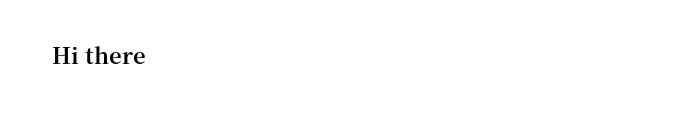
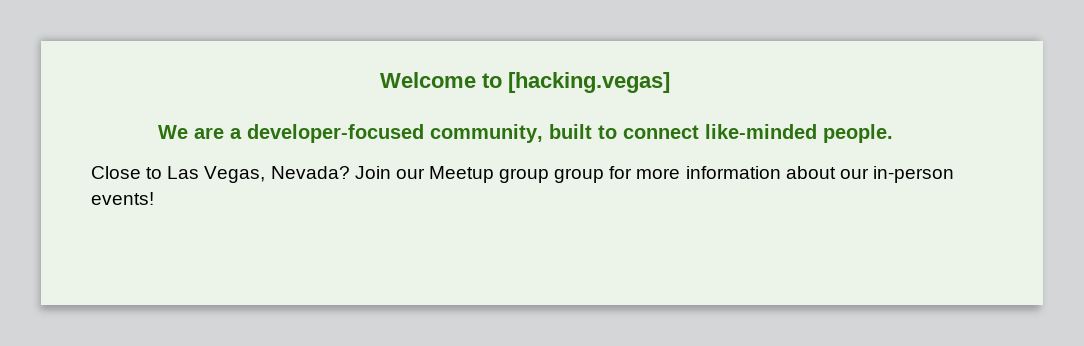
- Hi there
+ Welcome to [hacking.vegas]
+ We are a developer-focused community, built to connect like-minded people.
+ Close to Las Vegas, Nevada? Join our Meetup group group for more information about our in-person events!

